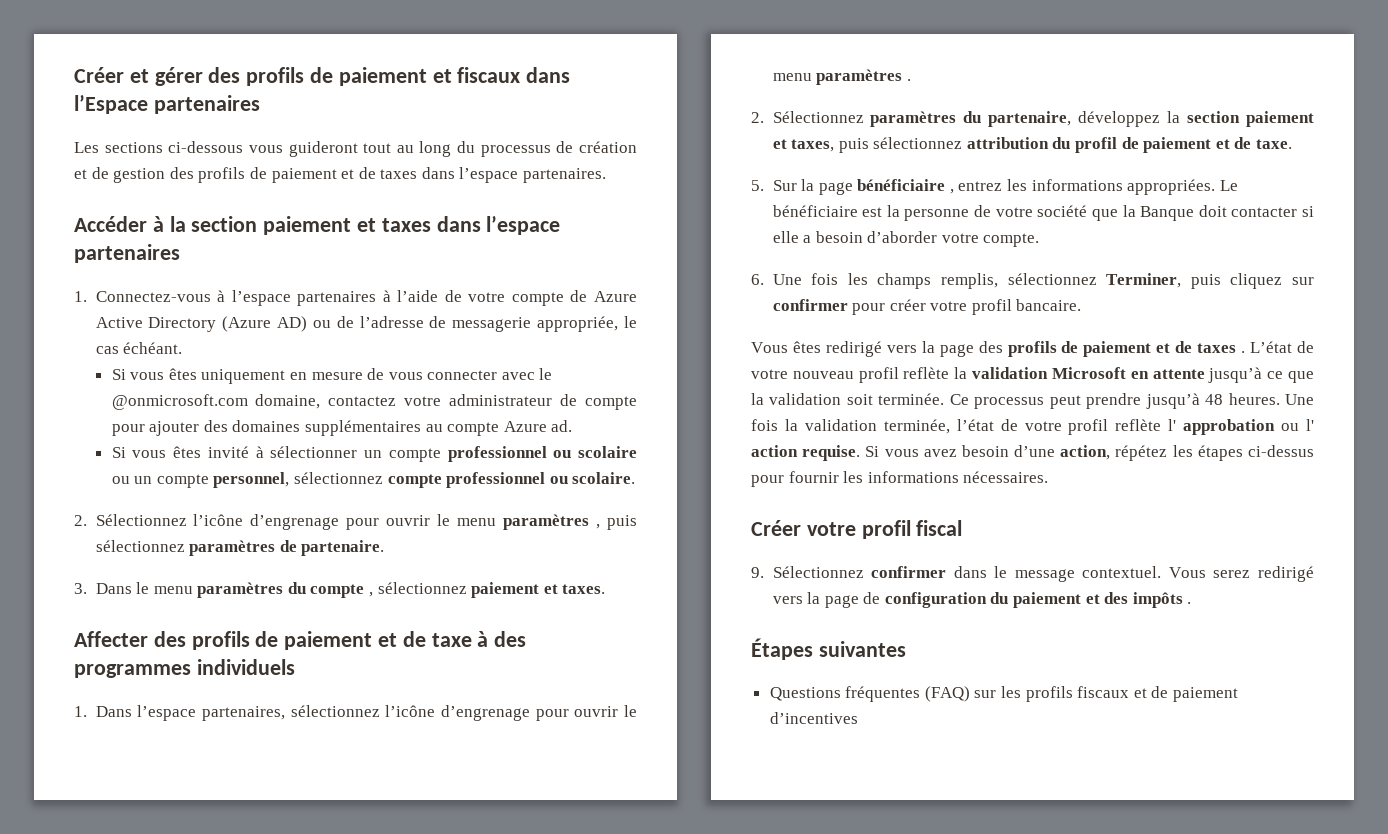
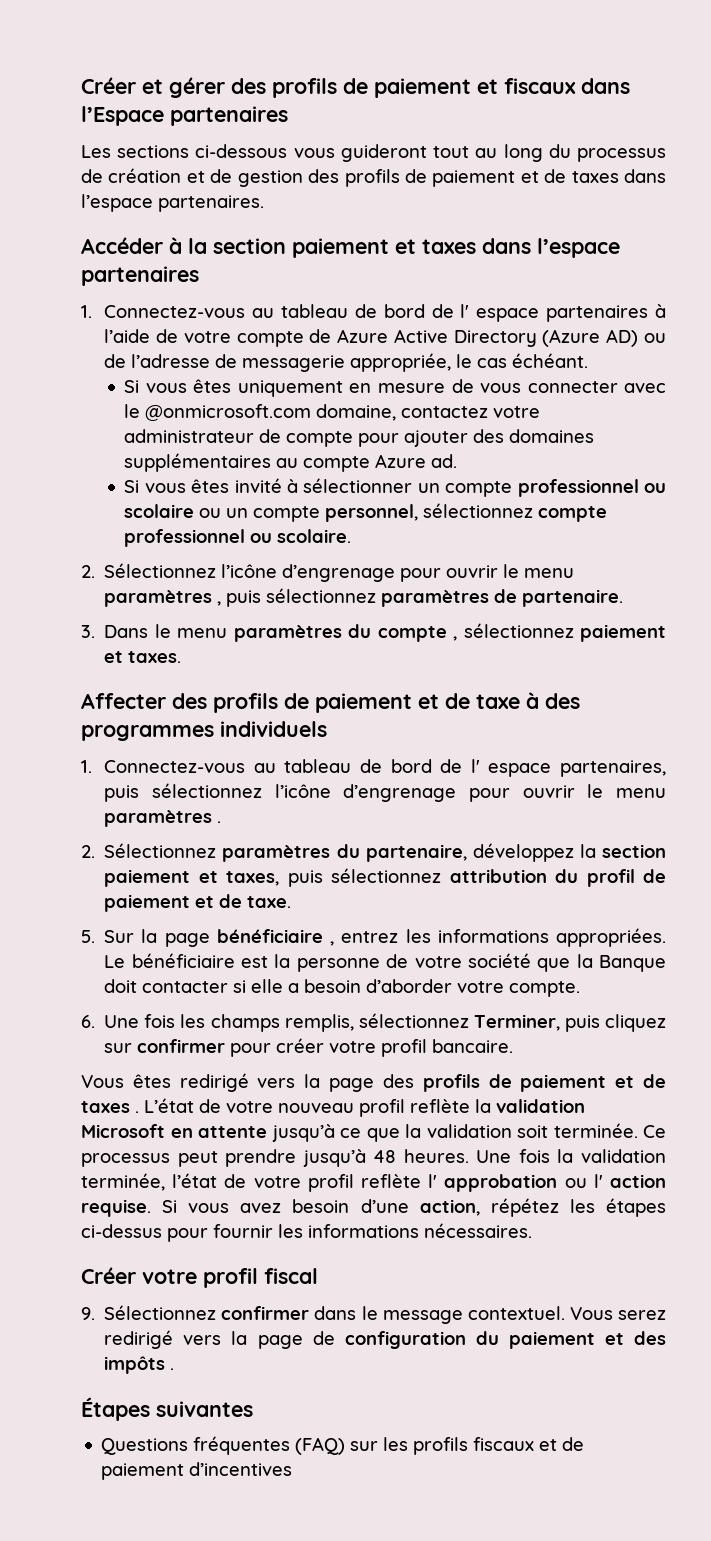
- 1. Connectez-vous à l’espace partenaires à l’aide de votre compte de Azure Active Directory (Azure AD) ou de l’adresse de messagerie appropriée, le cas échéant.
+ 1. Connectez-vous au tableau de bord de l' espace partenaires à l’aide de votre compte de Azure Active Directory (Azure AD) ou de l’adresse de messagerie appropriée, le cas échéant.
- 1. Dans l’espace partenaires, sélectionnez l’icône d’engrenage pour ouvrir le menu paramètres .
+ 1. Connectez-vous au tableau de bord de l' espace partenaires, puis sélectionnez l’icône d’engrenage pour ouvrir le menu paramètres .

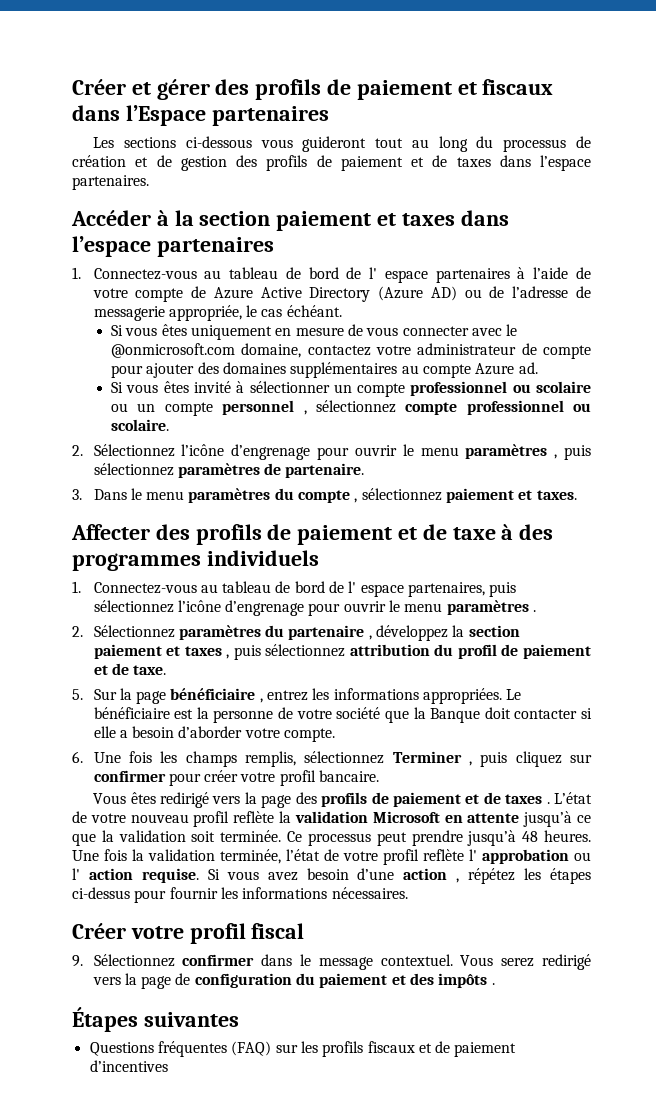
- Si vous êtes invité à sélectionner un compte professionnel ou scolaire ou un compte personnel, sélectionnez compte professionnel ou scolaire.
+ Si vous êtes invité à sélectionner un compte professionnel ou scolaire ou un compte personnel , sélectionnez compte professionnel ou scolaire.
- 2. Sélectionnez paramètres du partenaire, développez la section paiement et taxes, puis sélectionnez attribution du profil de paiement et de taxe.
+ 2. Sélectionnez paramètres du partenaire , développez la section paiement et taxes , puis sélectionnez attribution du profil de paiement et de taxe.
- 6. Une fois les champs remplis, sélectionnez Terminer, puis cliquez sur confirmer pour créer votre profil bancaire.
+ 6. Une fois les champs remplis, sélectionnez Terminer , puis cliquez sur confirmer pour créer votre profil bancaire.
- Si vous avez besoin d’une action, répétez les étapes ci-dessus pour fournir les informations nécessaires.
+ Si vous avez besoin d’une action , répétez les étapes ci-dessus pour fournir les informations nécessaires.

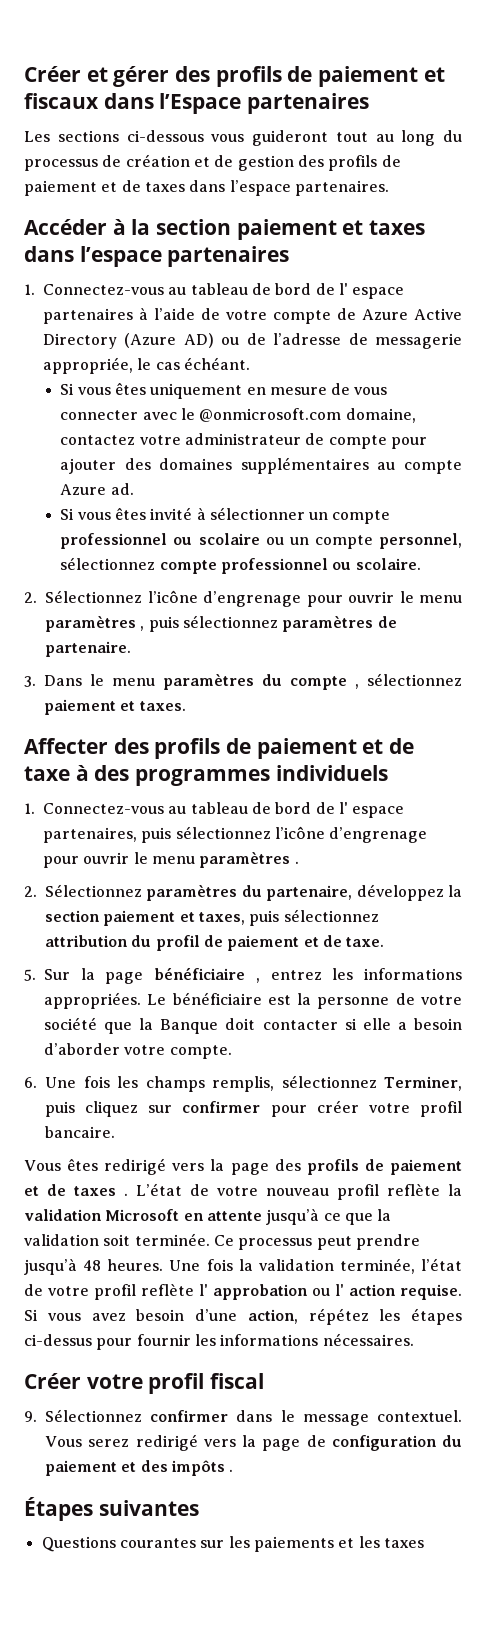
- Si vous êtes invité à sélectionner un compte professionnel ou scolaire ou un compte personnel , sélectionnez compte professionnel ou scolaire.
+ Si vous êtes invité à sélectionner un compte professionnel ou scolaire ou un compte personnel, sélectionnez compte professionnel ou scolaire.
- 2. Sélectionnez paramètres du partenaire , développez la section paiement et taxes , puis sélectionnez attribution du profil de paiement et de taxe.
+ 2. Sélectionnez paramètres du partenaire, développez la section paiement et taxes, puis sélectionnez attribution du profil de paiement et de taxe.
- 6. Une fois les champs remplis, sélectionnez Terminer , puis cliquez sur confirmer pour créer votre profil bancaire.
+ 6. Une fois les champs remplis, sélectionnez Terminer, puis cliquez sur confirmer pour créer votre profil bancaire.
- Si vous avez besoin d’une action , répétez les étapes ci-dessus pour fournir les informations nécessaires.
+ Si vous avez besoin d’une action, répétez les étapes ci-dessus pour fournir les informations nécessaires.
- Questions fréquentes (FAQ) sur les profils fiscaux et de paiement d’incentives
+ Questions courantes sur les paiements et les taxes

